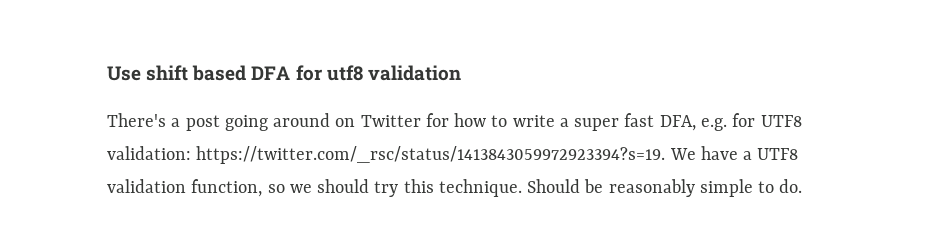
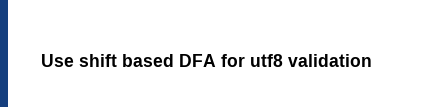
- There's a post going around on Twitter for how to write a super fast DFA, e.g. for UTF8 validation: https://twitter.com/_rsc/status/1413843059972923394?s=19. We have a UTF8 validation function, so we should try this technique. Should be reasonably simple to do.

